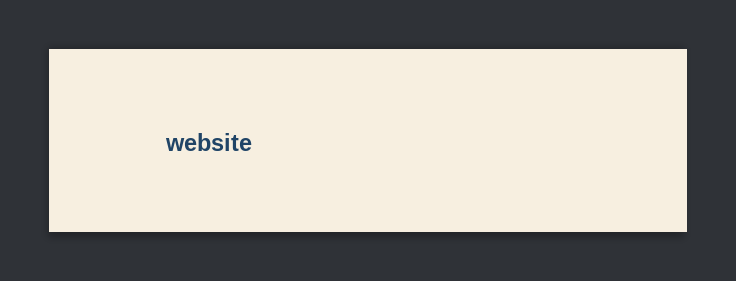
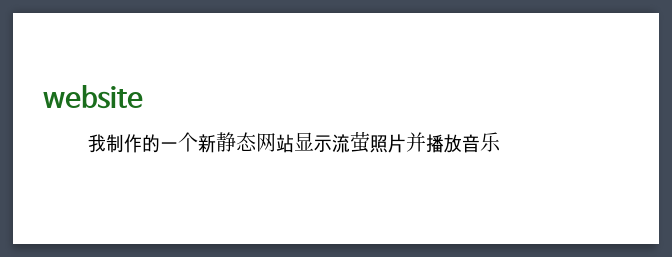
+ 我制作的一个新静态网站显示流萤照片并播放音乐

